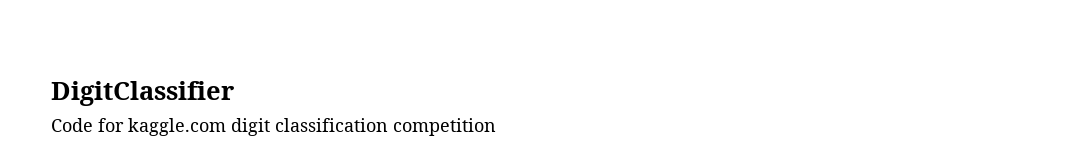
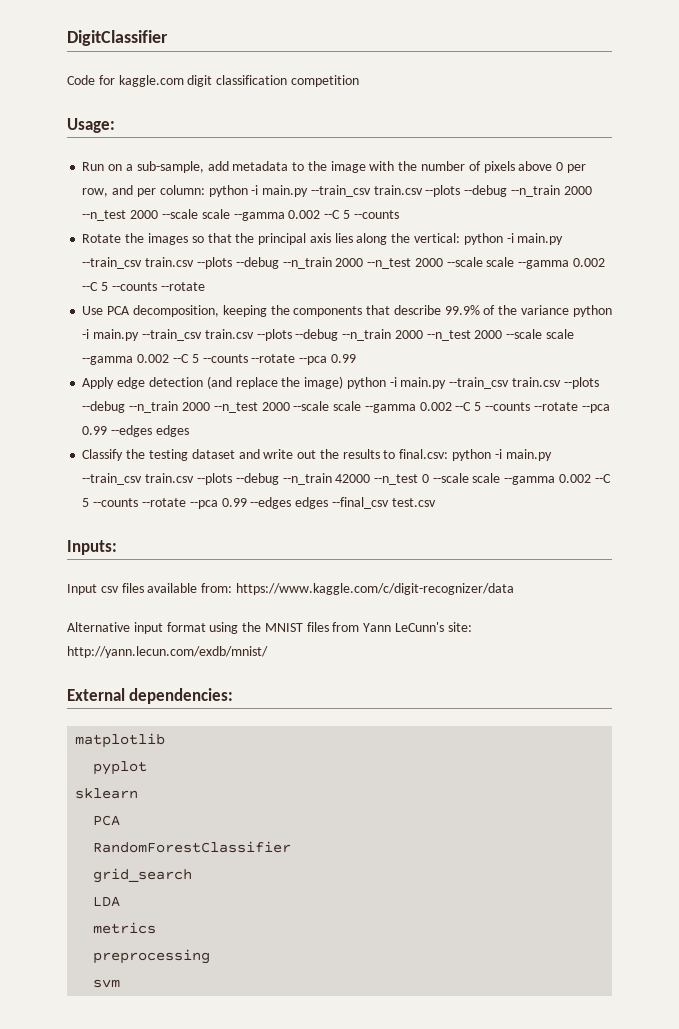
+ Usage:
+ Run on a sub-sample, add metadata to the image with the number of pixels above 0 per row, and per column: python -i main.py --train_csv train.csv --plots --debug --n_train 2000 --n_test 2000 --scale scale --gamma 0.002 --C 5 --counts
+ Rotate the images so that the principal axis lies along the vertical: python -i main.py --train_csv train.csv --plots --debug --n_train 2000 --n_test 2000 --scale scale --gamma 0.002 --C 5 --counts --rotate
+ Use PCA decomposition, keeping the components that describe 99.9% of the variance python -i main.py --train_csv train.csv --plots --debug --n_train 2000 --n_test 2000 --scale scale --gamma 0.002 --C 5 --counts --rotate --pca 0.99
+ Apply edge detection (and replace the image) python -i main.py --train_csv train.csv --plots --debug --n_train 2000 --n_test 2000 --scale scale --gamma 0.002 --C 5 --counts --rotate --pca 0.99 --edges edges
+ Classify the testing dataset and write out the results to final.csv: python -i main.py --train_csv train.csv --plots --debug --n_train 42000 --n_test 0 --scale scale --gamma 0.002 --C 5 --counts --rotate --pca 0.99 --edges edges --final_csv test.csv
+ Inputs:
+ Input csv files available from: https://www.kaggle.com/c/digit-recognizer/data
+ Alternative input format using the MNIST files from Yann LeCunn's site: http://yann.lecun.com/exdb/mnist/
+ External dependencies:
+ matplotlib
+ pyplot
+ sklearn
+ PCA
+ RandomForestClassifier
+ grid_search
+ LDA
+ metrics
+ preprocessing
+ svm

